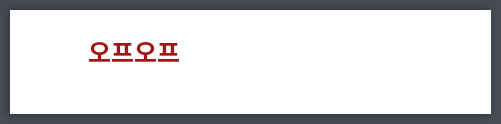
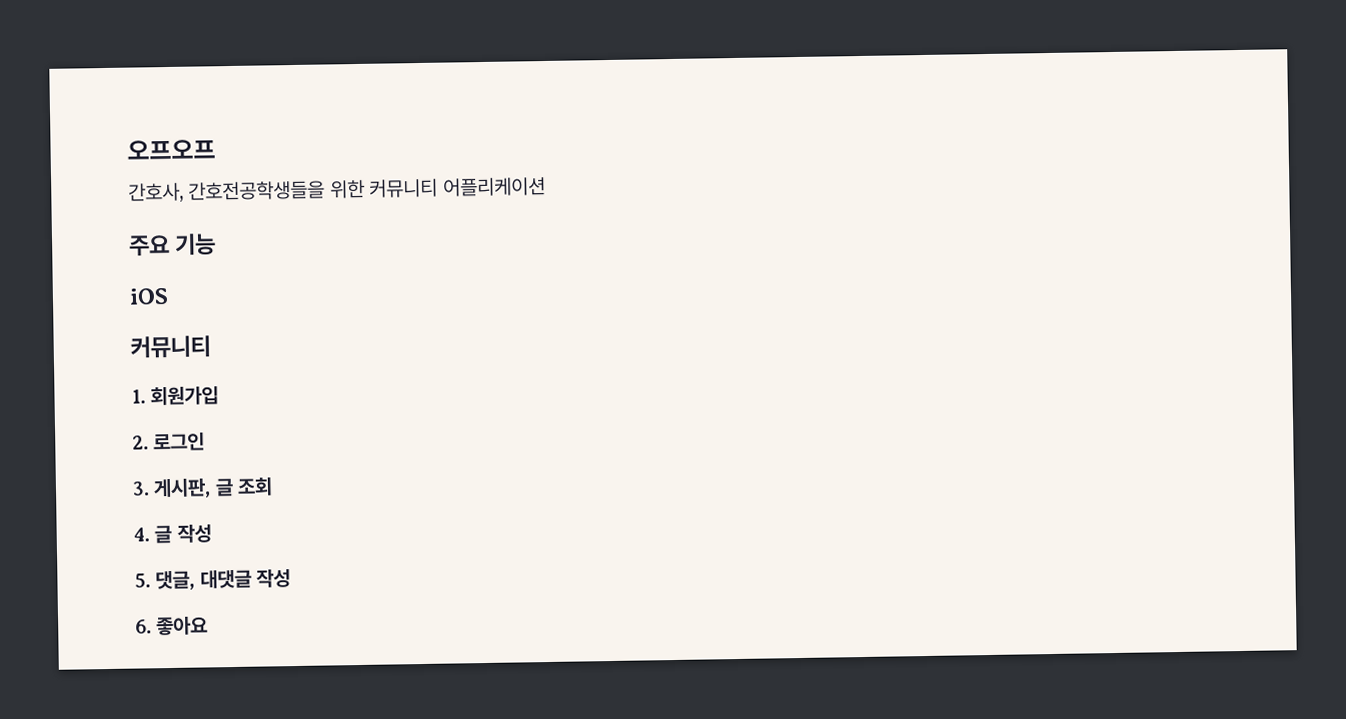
+ 간호사, 간호전공학생들을 위한 커뮤니티 어플리케이션
+ 주요 기능
+ iOS
+ 커뮤니티
+ 1. 회원가입
+ 2. 로그인
+ 3. 게시판, 글 조회
+ 4. 글 작성
+ 5. 댓글, 대댓글 작성
+ 6. 좋아요

